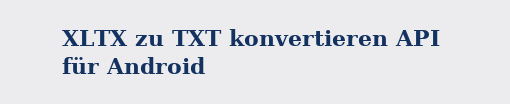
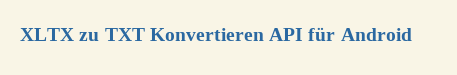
- XLTX zu TXT konvertieren API für Android
+ XLTX zu TXT Konvertieren API für Android

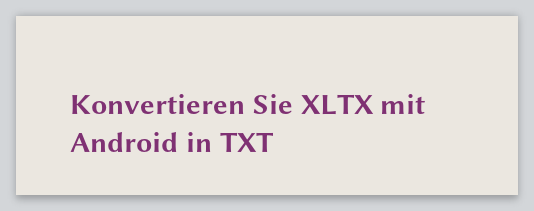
- XLTX zu TXT Konvertieren API für Android
+ Konvertieren Sie XLTX mit Android in TXT

